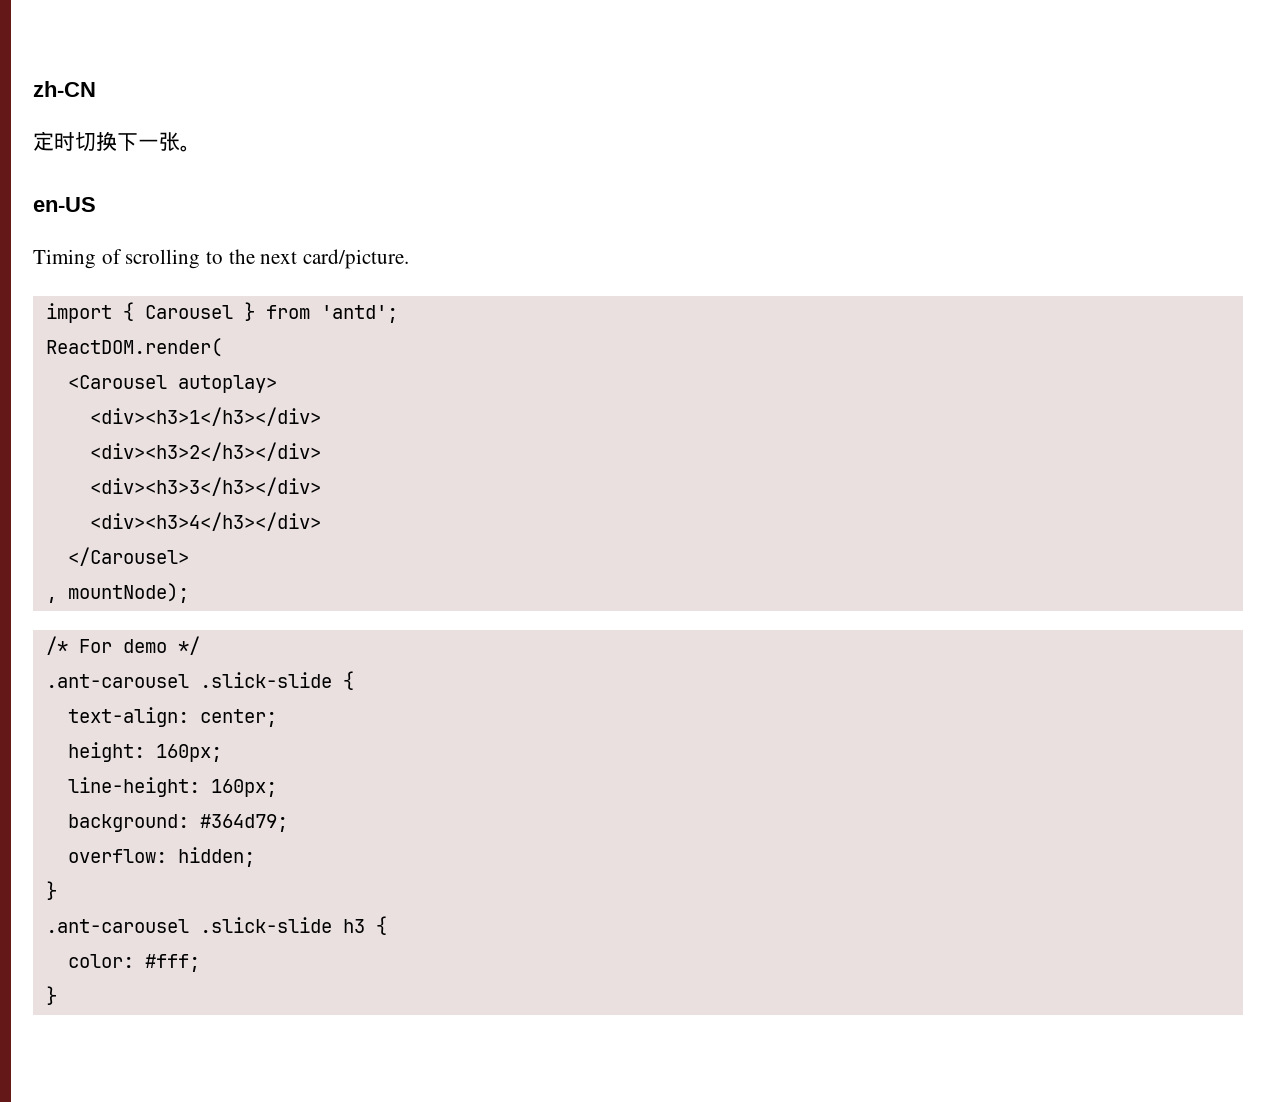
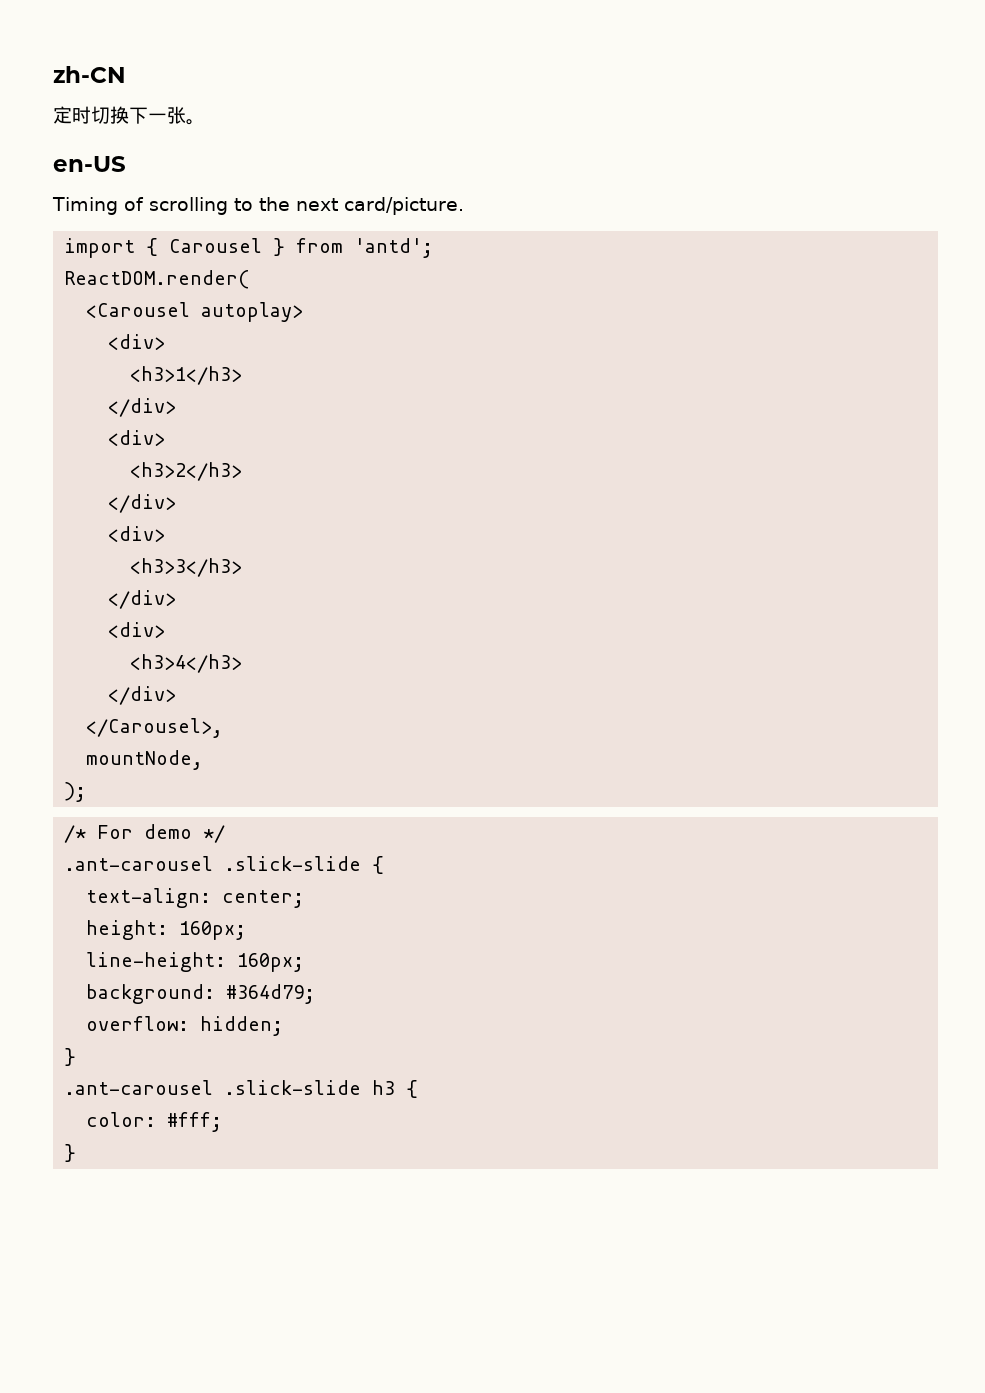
  <Carousel autoplay>
- <div><h3>1</h3></div>
- <div><h3>2</h3></div>
- <div><h3>3</h3></div>
- <div><h3>4</h3></div>
- </Carousel>
- , mountNode);
+ <div>
+ <h3>1</h3>
+ </div>
+ <div>
+ <h3>2</h3>
+ </div>
+ <div>
+ <h3>3</h3>
+ </div>
+ <div>
+ <h3>4</h3>
+ </div>
+ </Carousel>,
+ mountNode,
+ );

